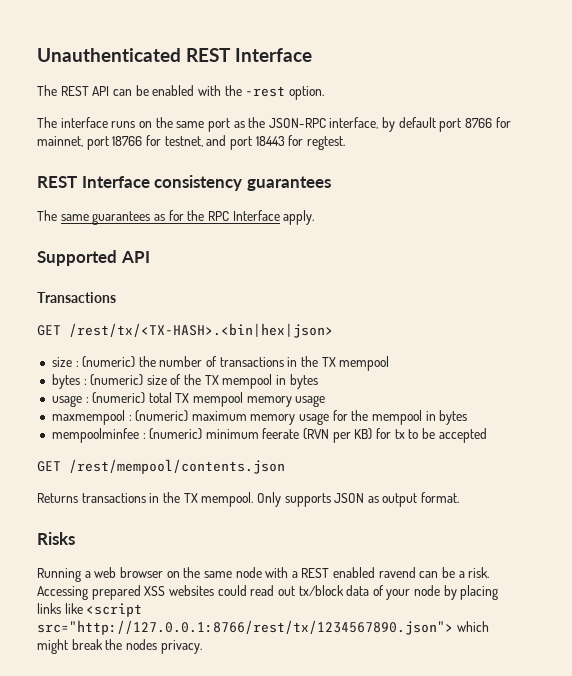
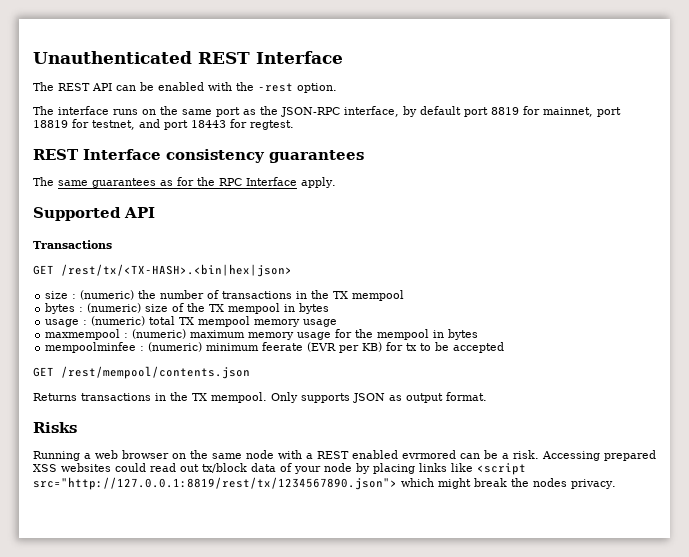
- The interface runs on the same port as the JSON-RPC interface, by default port 8766 for mainnet, port 18766 for testnet, and port 18443 for regtest.
+ The interface runs on the same port as the JSON-RPC interface, by default port 8819 for mainnet, port 18819 for testnet, and port 18443 for regtest.
- mempoolminfee : (numeric) minimum feerate (RVN per KB) for tx to be accepted
+ mempoolminfee : (numeric) minimum feerate (EVR per KB) for tx to be accepted
- Running a web browser on the same node with a REST enabled ravend can be a risk.
+ Running a web browser on the same node with a REST enabled evrmored can be a risk.
- Accessing prepared XSS websites could read out tx/block data of your node by placing links like <script src="http://127.0.0.1:8766/rest/tx/1234567890.json"> which might break the nodes privacy.
+ Accessing prepared XSS websites could read out tx/block data of your node by placing links like <script src="http://127.0.0.1:8819/rest/tx/1234567890.json"> which might break the nodes privacy.

